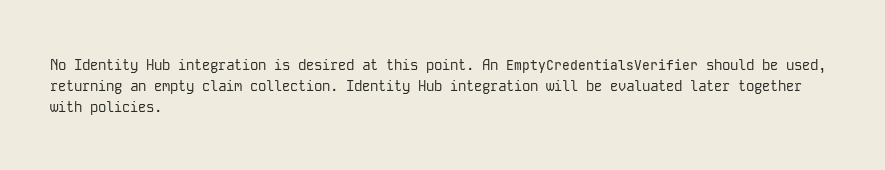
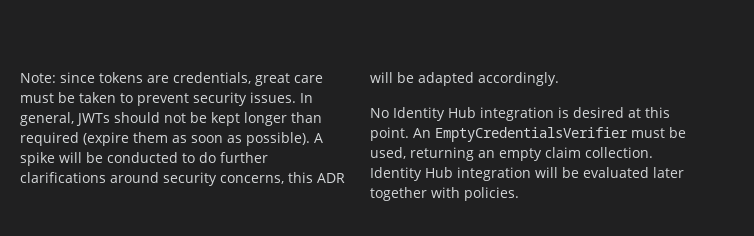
+ Note: since tokens are credentials, great care must be taken to prevent security issues. In general, JWTs should not be kept longer than required (expire them as soon as possible). A spike will be conducted to do further clarifications around security concerns, this ADR will be adapted accordingly.
- An EmptyCredentialsVerifier should be used, returning an empty claim collection.
+ An EmptyCredentialsVerifier must be used, returning an empty claim collection.

